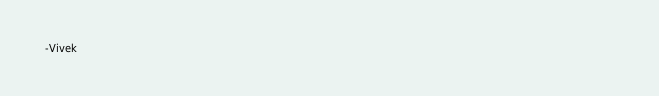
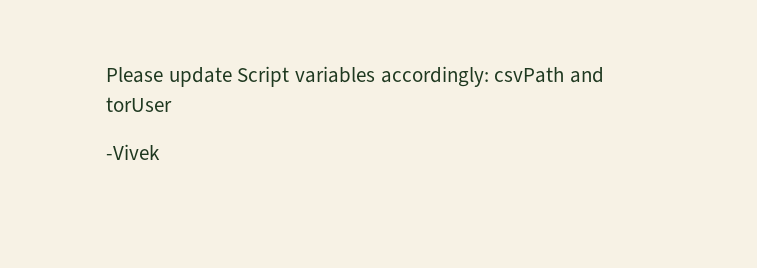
+ Please update Script variables accordingly: csvPath and torUser

